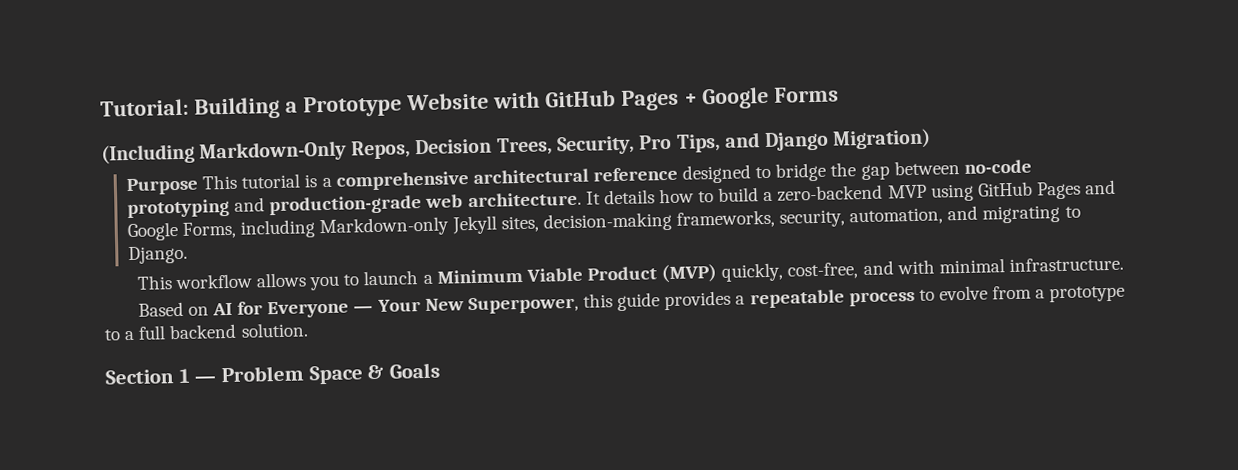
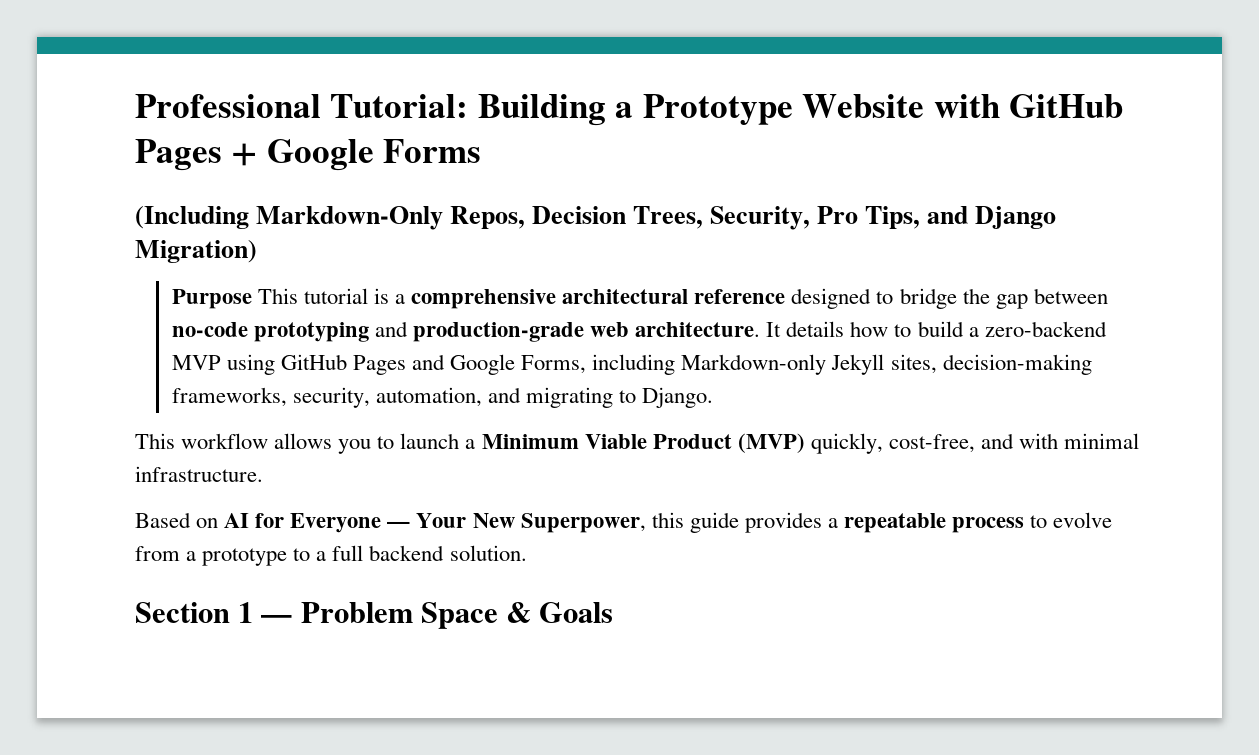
- Tutorial: Building a Prototype Website with GitHub Pages + Google Forms
+ Professional Tutorial: Building a Prototype Website with GitHub Pages + Google Forms

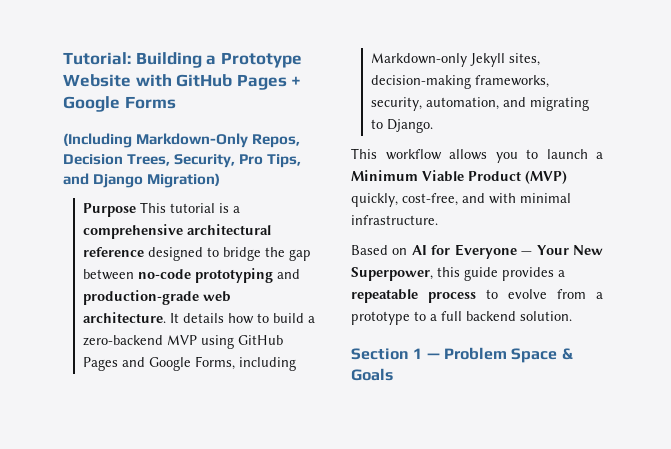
- Professional Tutorial: Building a Prototype Website with GitHub Pages + Google Forms
+ Tutorial: Building a Prototype Website with GitHub Pages + Google Forms

